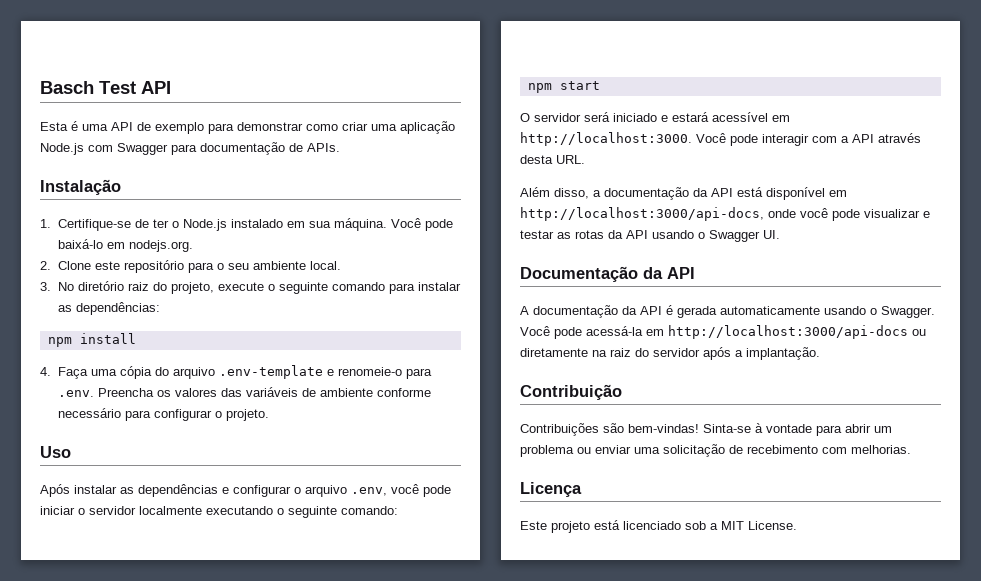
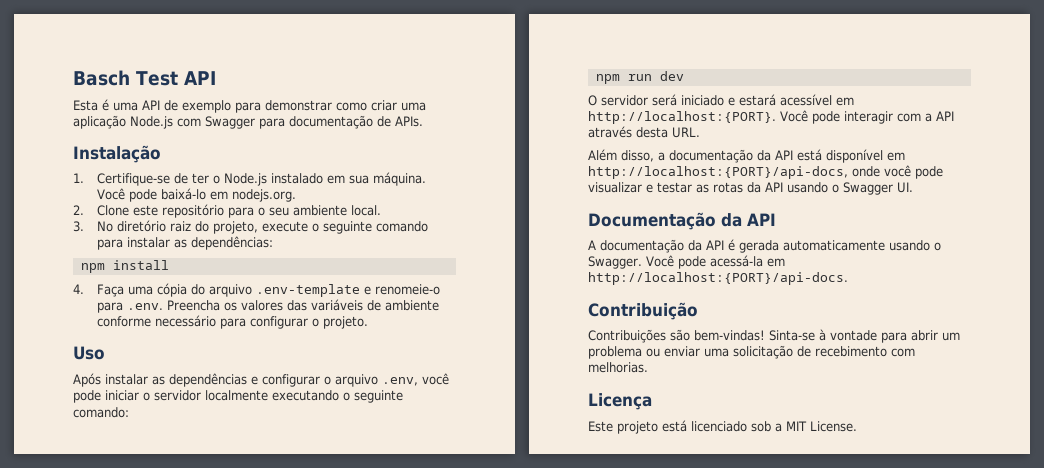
- npm start
+ npm run dev
- O servidor será iniciado e estará acessível em http://localhost:3000.
+ O servidor será iniciado e estará acessível em http://localhost:{PORT}.
- Além disso, a documentação da API está disponível em http://localhost:3000/api-docs, onde você pode visualizar e testar as rotas da API usando o Swagger UI.
+ Além disso, a documentação da API está disponível em http://localhost:{PORT}/api-docs, onde você pode visualizar e testar as rotas da API usando o Swagger UI.
- Você pode acessá-la em http://localhost:3000/api-docs ou diretamente na raiz do servidor após a implantação.
+ Você pode acessá-la em http://localhost:{PORT}/api-docs.

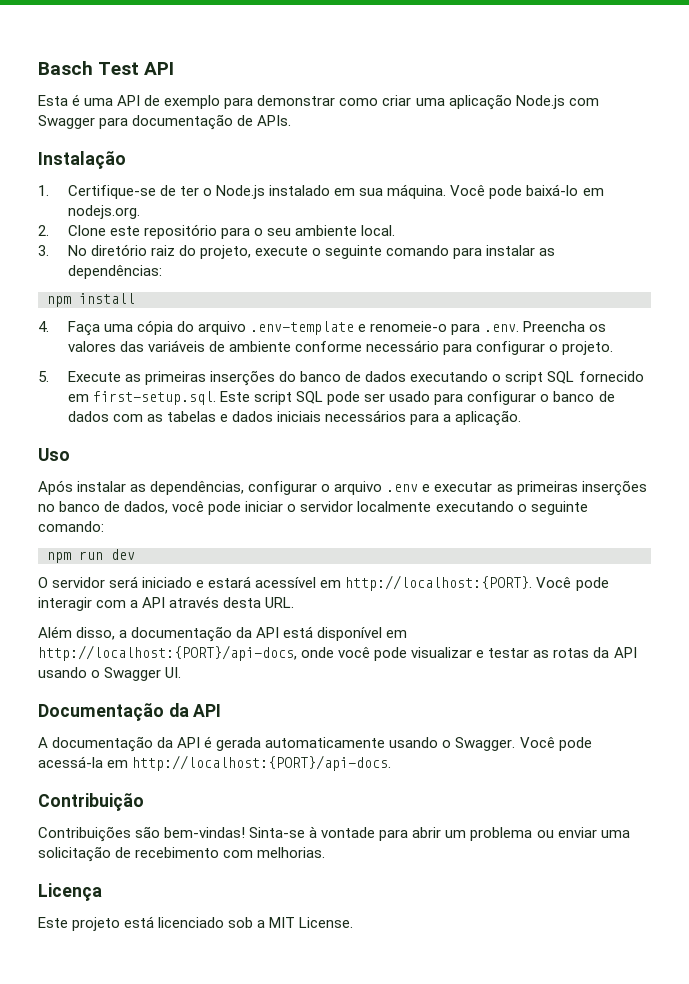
+ 5. Execute as primeiras inserções do banco de dados executando o script SQL fornecido em first-setup.sql. Este script SQL pode ser usado para configurar o banco de dados com as tabelas e dados iniciais necessários para a aplicação.
- Após instalar as dependências e configurar o arquivo .env, você pode iniciar o servidor localmente executando o seguinte comando:
+ Após instalar as dependências, configurar o arquivo .env e executar as primeiras inserções no banco de dados, você pode iniciar o servidor localmente executando o seguinte comando:

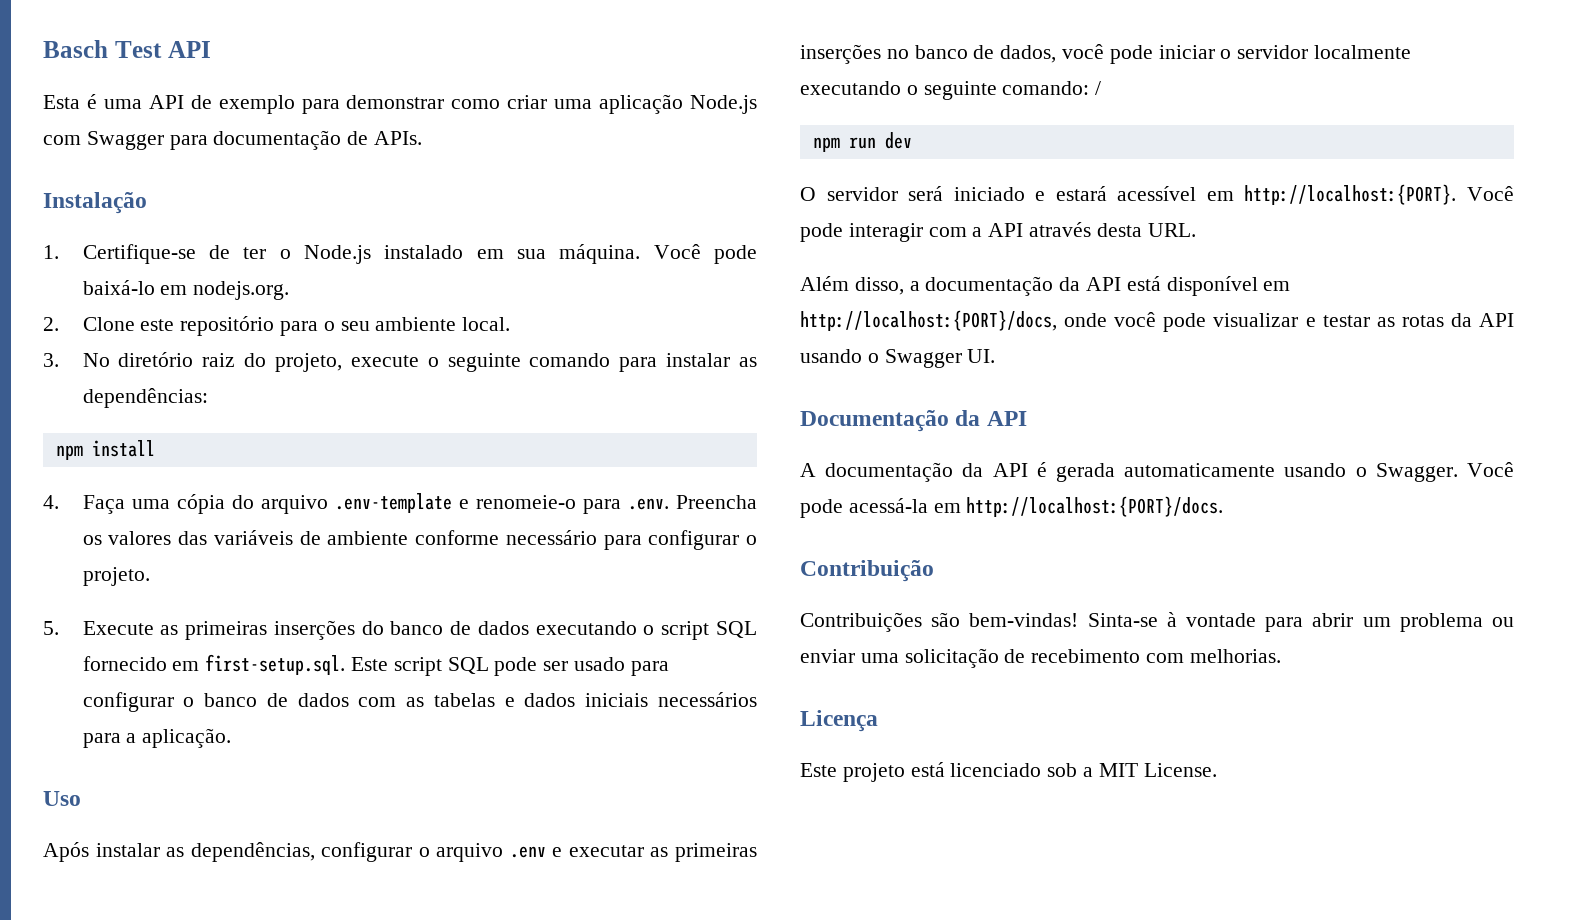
- Após instalar as dependências, configurar o arquivo .env e executar as primeiras inserções no banco de dados, você pode iniciar o servidor localmente executando o seguinte comando:
+ Após instalar as dependências, configurar o arquivo .env e executar as primeiras inserções no banco de dados, você pode iniciar o servidor localmente executando o seguinte comando: /
- Além disso, a documentação da API está disponível em http://localhost:{PORT}/api-docs, onde você pode visualizar e testar as rotas da API usando o Swagger UI.
+ Além disso, a documentação da API está disponível em http://localhost:{PORT}/docs, onde você pode visualizar e testar as rotas da API usando o Swagger UI.
- Você pode acessá-la em http://localhost:{PORT}/api-docs.
+ Você pode acessá-la em http://localhost:{PORT}/docs.

